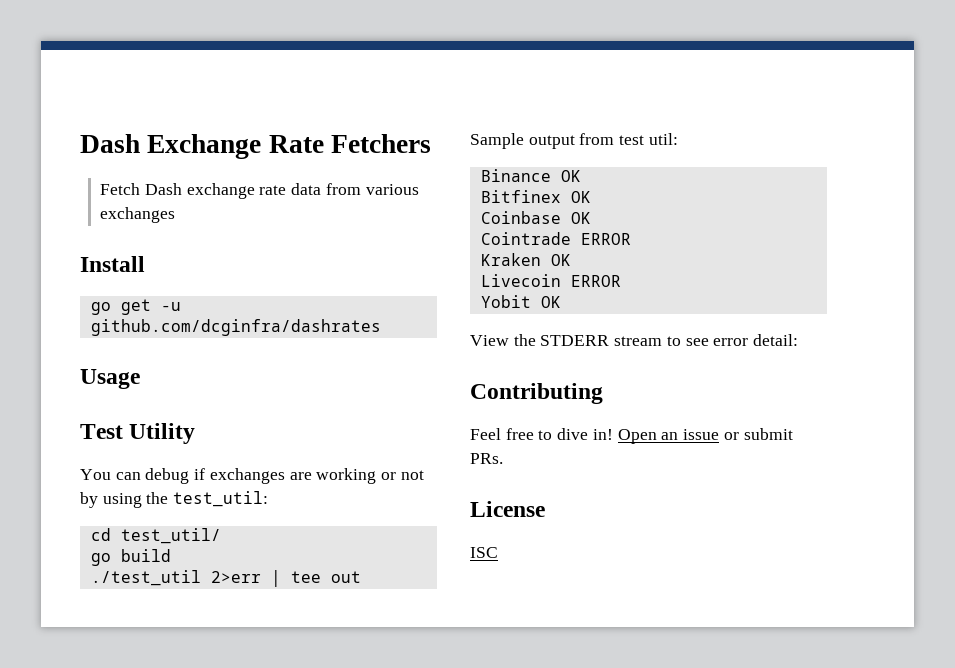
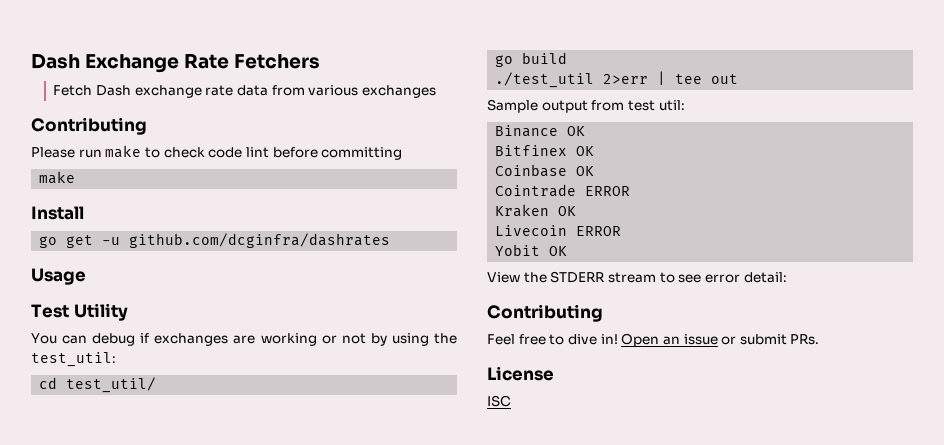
  Fetch Dash exchange rate data from various exchanges
+ Contributing
+ Please run make to check code lint before committing
+ make

